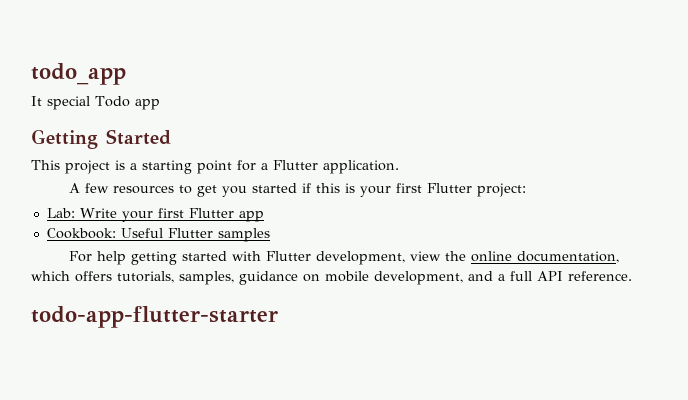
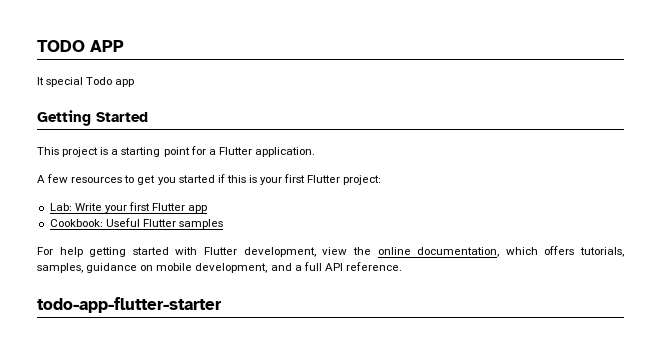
- todo_app
+ TODO APP

